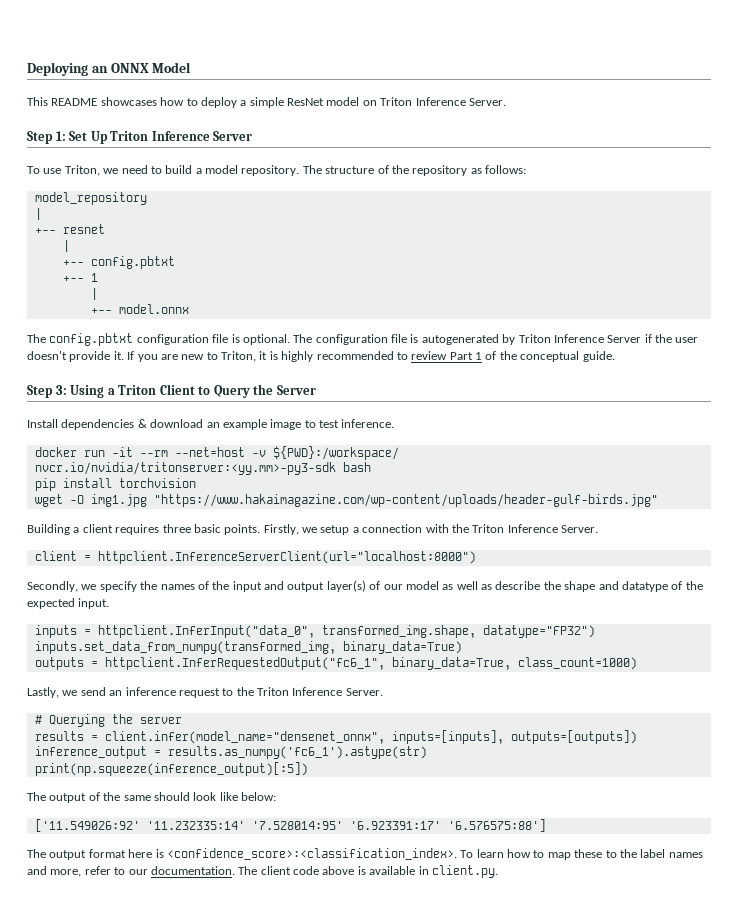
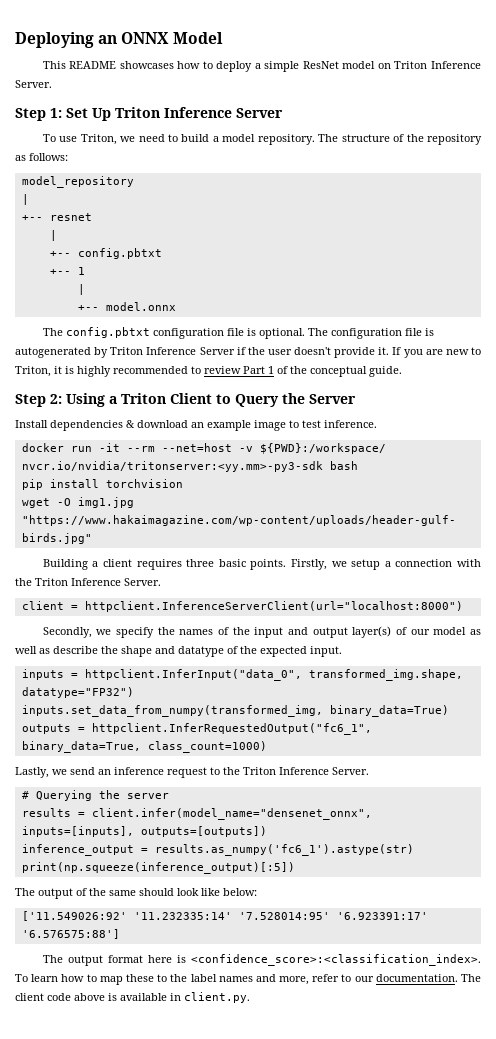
- Step 3: Using a Triton Client to Query the Server
+ Step 2: Using a Triton Client to Query the Server

